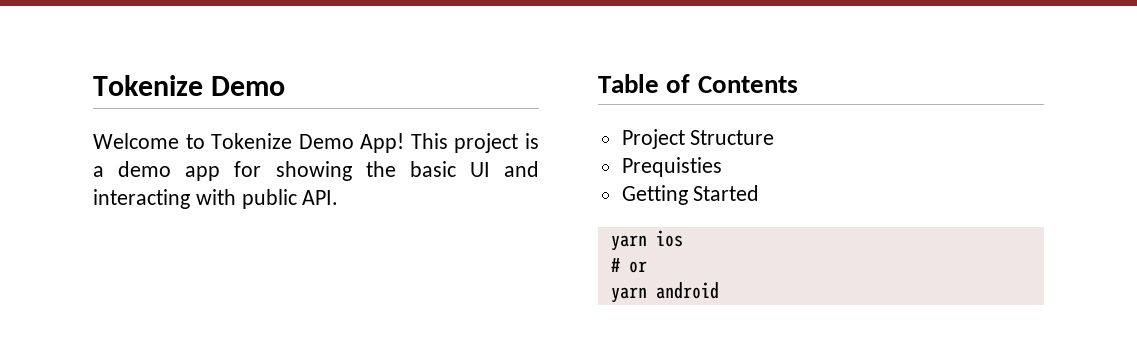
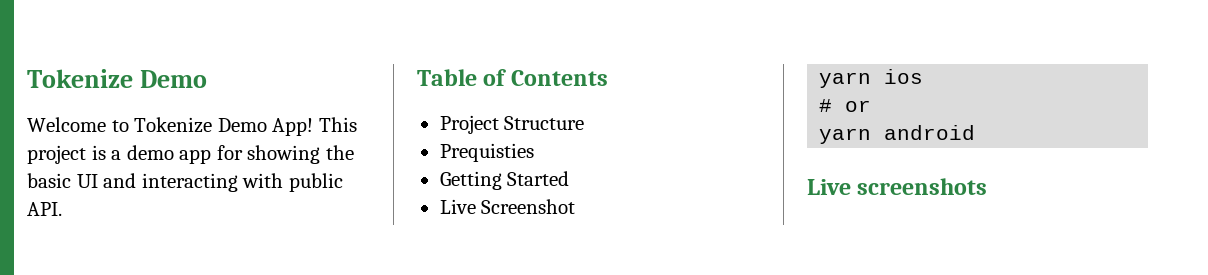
+ Live Screenshot
+ Live screenshots

